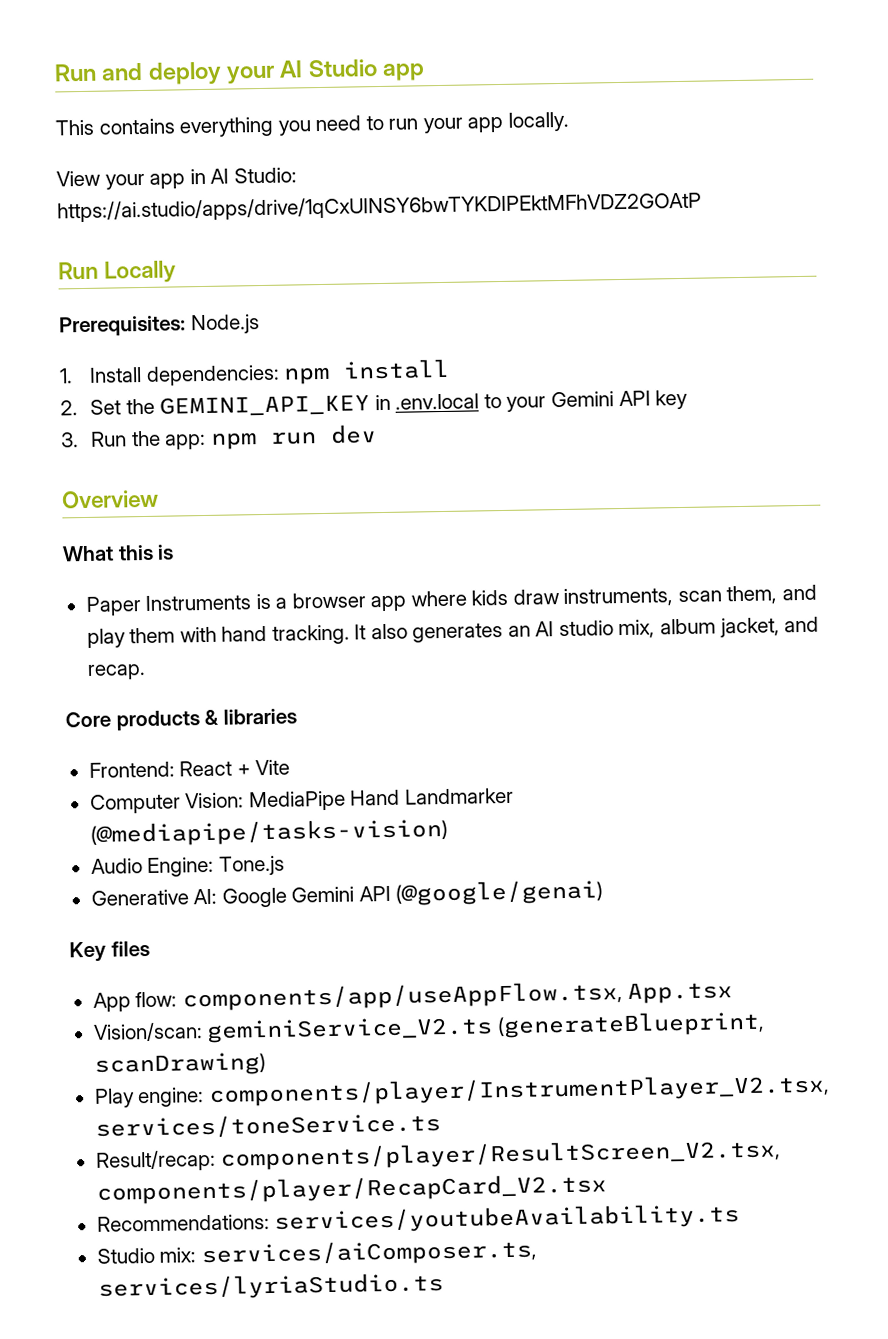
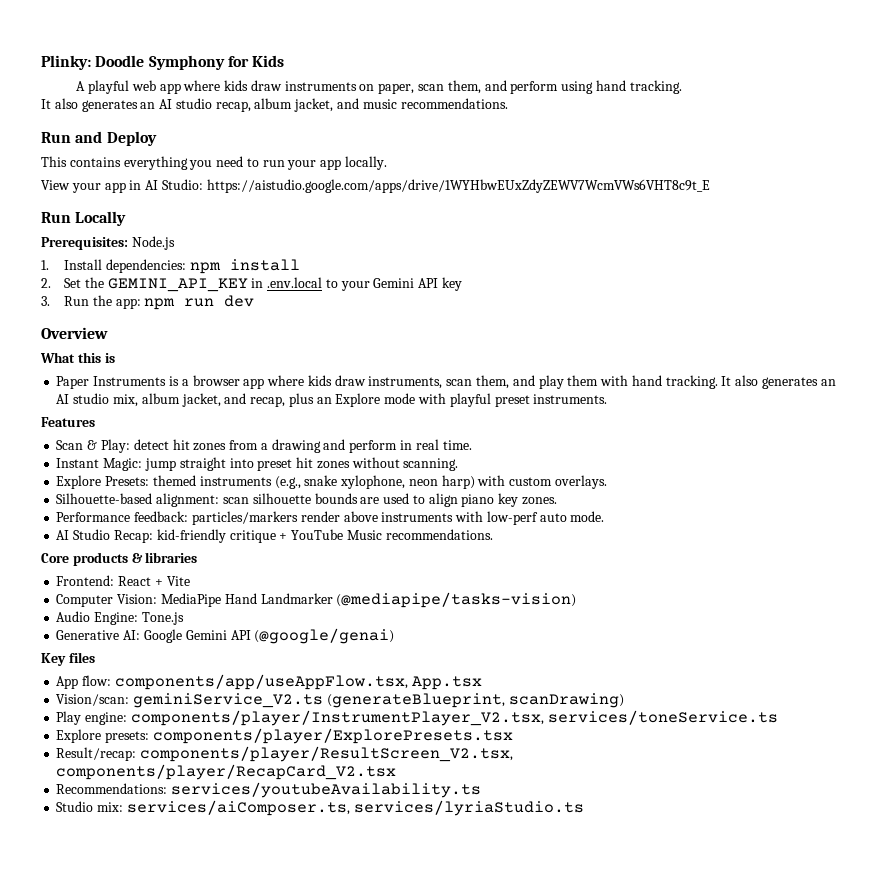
- Run and deploy your AI Studio app
+ Plinky: Doodle Symphony for Kids
+ A playful web app where kids draw instruments on paper, scan them, and perform using hand tracking.
+ It also generates an AI studio recap, album jacket, and music recommendations.
+ Run and Deploy
- View your app in AI Studio: https://ai.studio/apps/drive/1qCxUINSY6bwTYKDIPEktMFhVDZ2GOAtP
+ View your app in AI Studio: https://aistudio.google.com/apps/drive/1WYHbwEUxZdyZEWV7WcmVWs6VHT8c9t_E
- It also generates an AI studio mix, album jacket, and recap.
+ It also generates an AI studio mix, album jacket, and recap, plus an Explore mode with playful preset instruments.
+ Features
+ Scan & Play: detect hit zones from a drawing and perform in real time.
+ Instant Magic: jump straight into preset hit zones without scanning.
+ Explore Presets: themed instruments (e.g., snake xylophone, neon harp) with custom overlays.
+ Silhouette-based alignment: scan silhouette bounds are used to align piano key zones.
+ Performance feedback: particles/markers render above instruments with low-perf auto mode.
+ AI Studio Recap: kid-friendly critique + YouTube Music recommendations.
+ Explore presets: components/player/ExplorePresets.tsx

